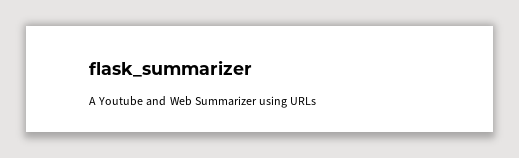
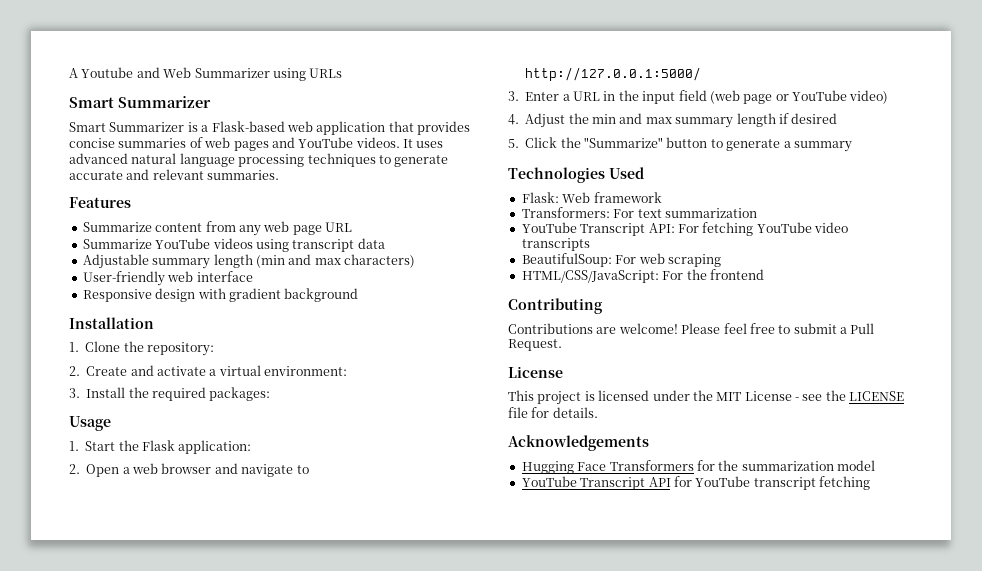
- flask_summarizer
  A Youtube and Web Summarizer using URLs
+ Smart Summarizer
+ Smart Summarizer is a Flask-based web application that provides concise summaries of web pages and YouTube videos. It uses advanced natural language processing techniques to generate accurate and relevant summaries.
+ Features
+ Summarize content from any web page URL
+ Summarize YouTube videos using transcript data
+ Adjustable summary length (min and max characters)
+ User-friendly web interface
+ Responsive design with gradient background
+ Installation
+ 1. Clone the repository:
+ 2. Create and activate a virtual environment:
+ 3. Install the required packages:
+ Usage
+ 1. Start the Flask application:
+ 2. Open a web browser and navigate to http://127.0.0.1:5000/
+ 3. Enter a URL in the input field (web page or YouTube video)
+ 4. Adjust the min and max summary length if desired
+ 5. Click the "Summarize" button to generate a summary
+ Technologies Used
+ Flask: Web framework
+ Transformers: For text summarization
+ YouTube Transcript API: For fetching YouTube video transcripts
+ BeautifulSoup: For web scraping
+ HTML/CSS/JavaScript: For the frontend
+ Contributing
+ Contributions are welcome! Please feel free to submit a Pull Request.
+ License
+ This project is licensed under the MIT License - see the LICENSE file for details.
+ Acknowledgements
+ Hugging Face Transformers for the summarization model
+ YouTube Transcript API for YouTube transcript fetching

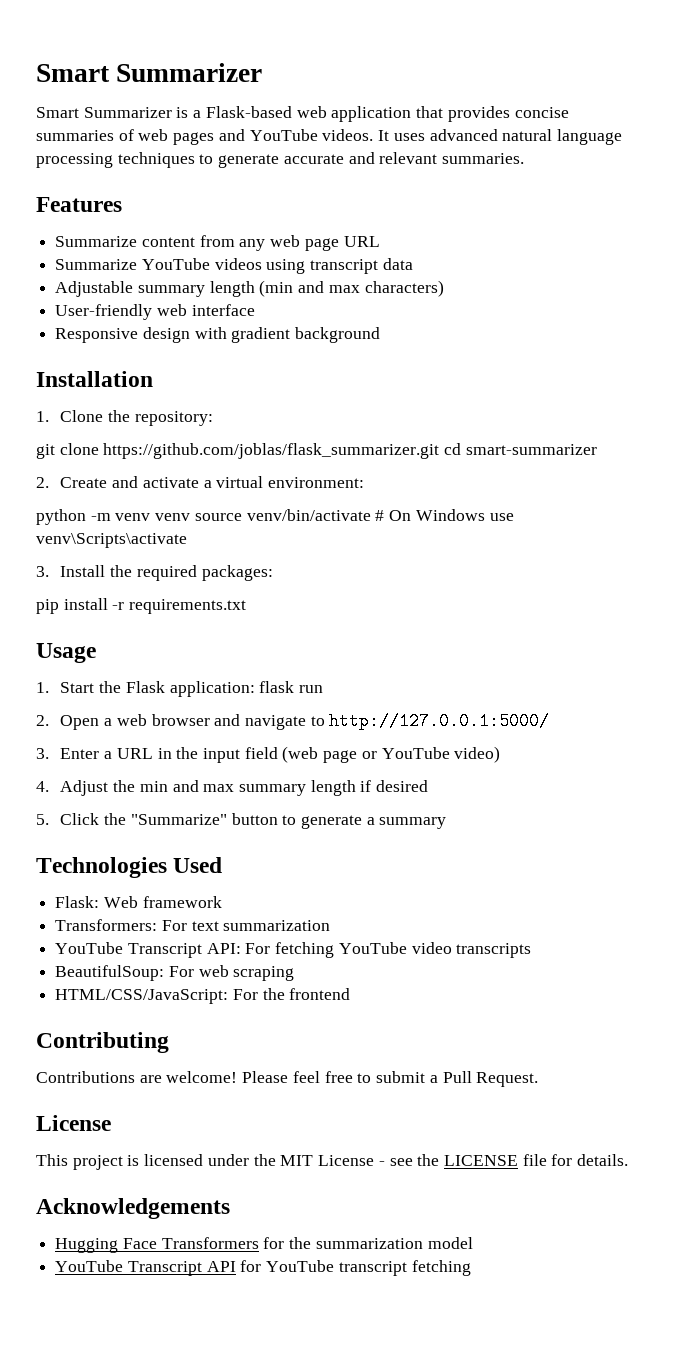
- A Youtube and Web Summarizer using URLs
+ git clone https://github.com/joblas/flask_summarizer.git cd smart-summarizer
+ python -m venv venv source venv/bin/activate # On Windows use venv\Scripts\activate
+ pip install -r requirements.txt
- 1. Start the Flask application:
+ 1. Start the Flask application: flask run

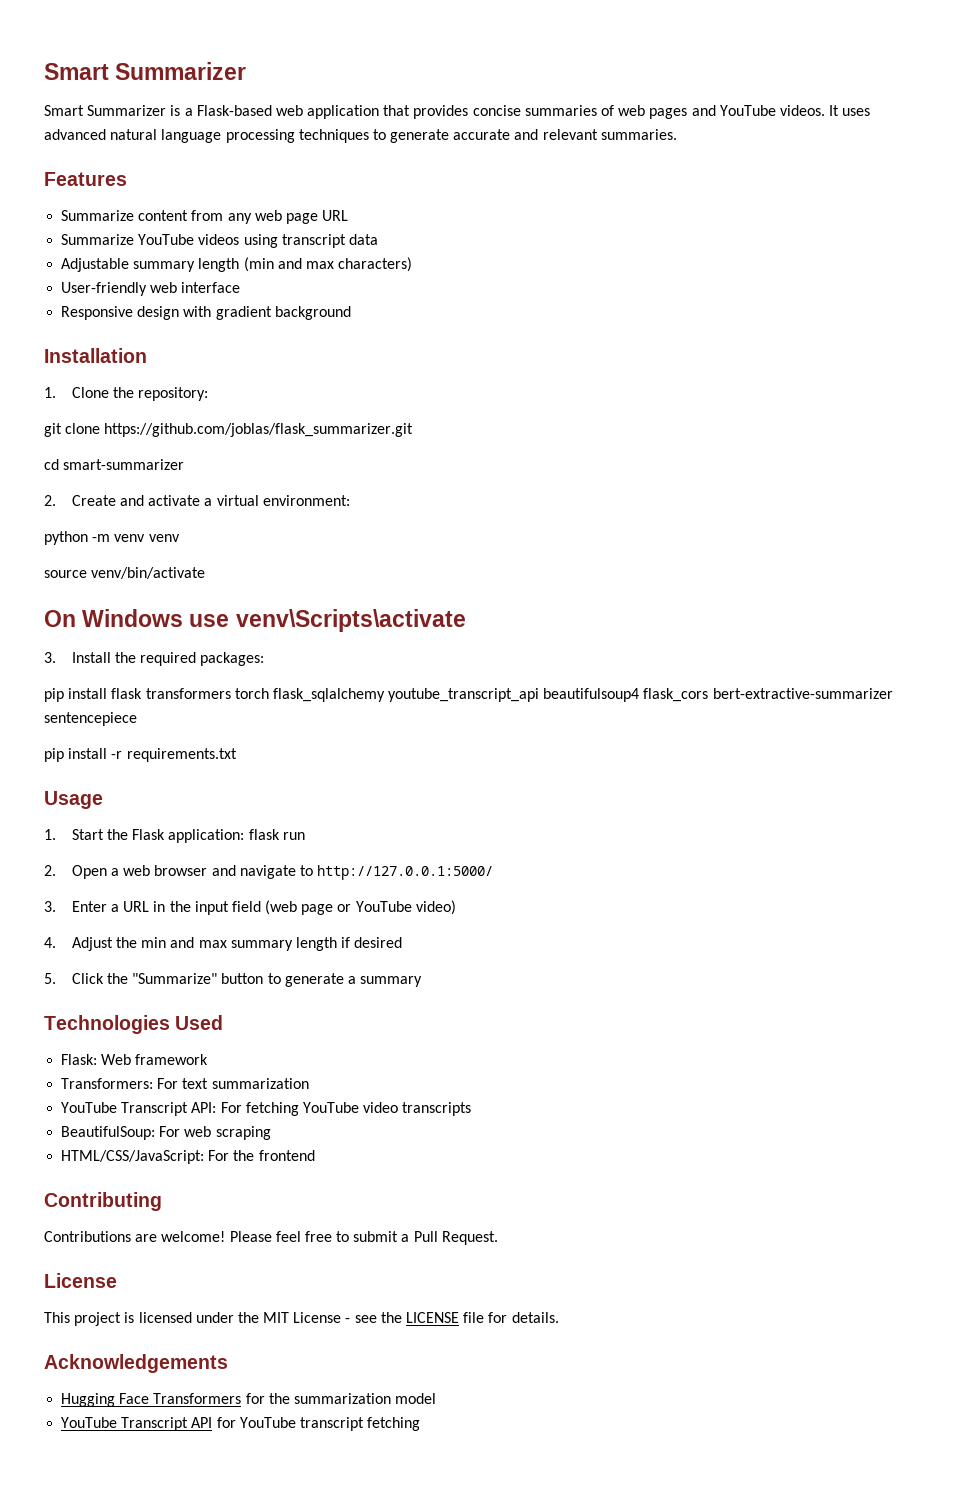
- git clone https://github.com/joblas/flask_summarizer.git cd smart-summarizer
+ git clone https://github.com/joblas/flask_summarizer.git
+ cd smart-summarizer
- python -m venv venv source venv/bin/activate # On Windows use venv\Scripts\activate
+ python -m venv venv
+ source venv/bin/activate
+ On Windows use venv\Scripts\activate
+ pip install flask transformers torch flask_sqlalchemy youtube_transcript_api beautifulsoup4 flask_cors bert-extractive-summarizer sentencepiece

